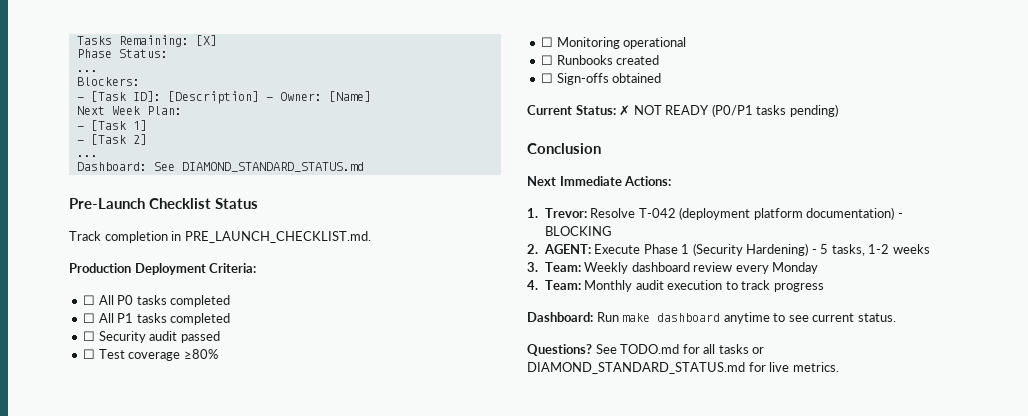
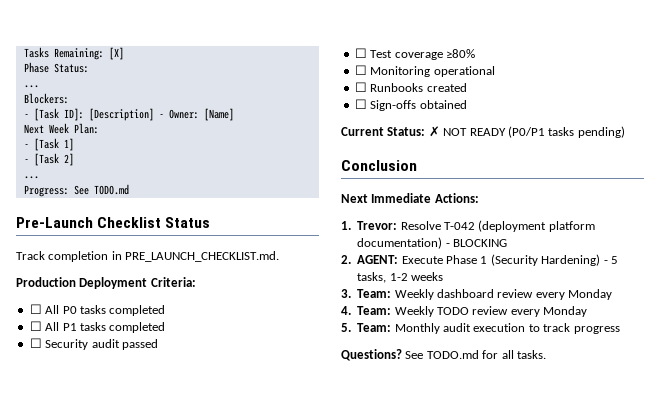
- Dashboard: See DIAMOND_STANDARD_STATUS.md
+ Progress: See TODO.md
- 4. Team: Monthly audit execution to track progress
+ 4. Team: Weekly TODO review every Monday
+ 5. Team: Monthly audit execution to track progress
- Dashboard: Run make dashboard anytime to see current status.
- See TODO.md for all tasks or DIAMOND_STANDARD_STATUS.md for live metrics.
+ See TODO.md for all tasks.

